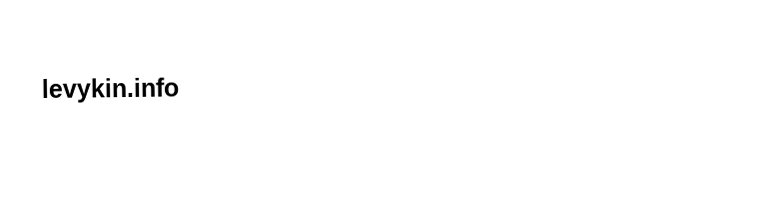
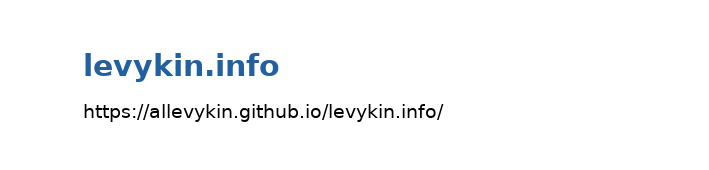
+ https://allevykin.github.io/levykin.info/

